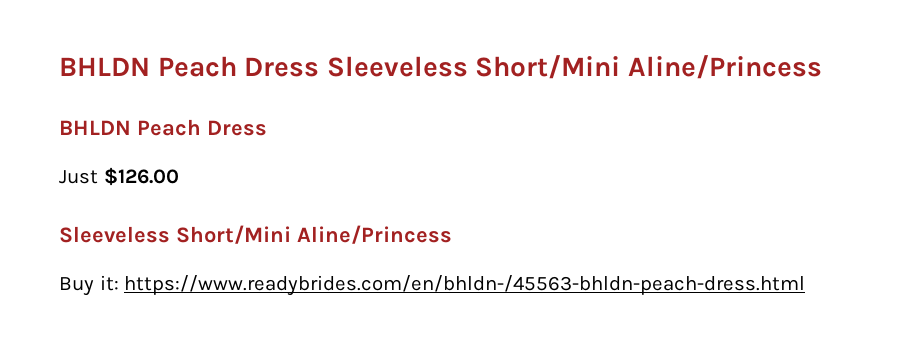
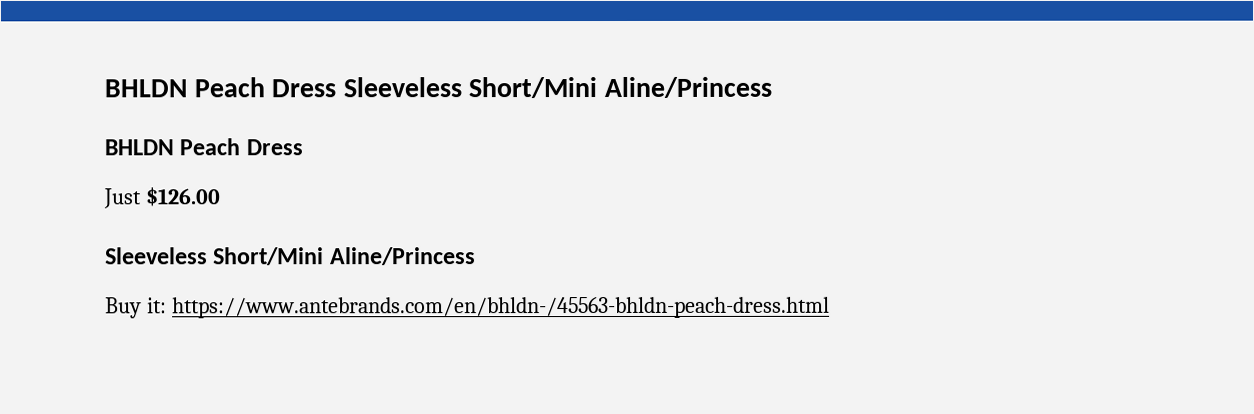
- Buy it: https://www.readybrides.com/en/bhldn-/45563-bhldn-peach-dress.html
+ Buy it: https://www.antebrands.com/en/bhldn-/45563-bhldn-peach-dress.html

